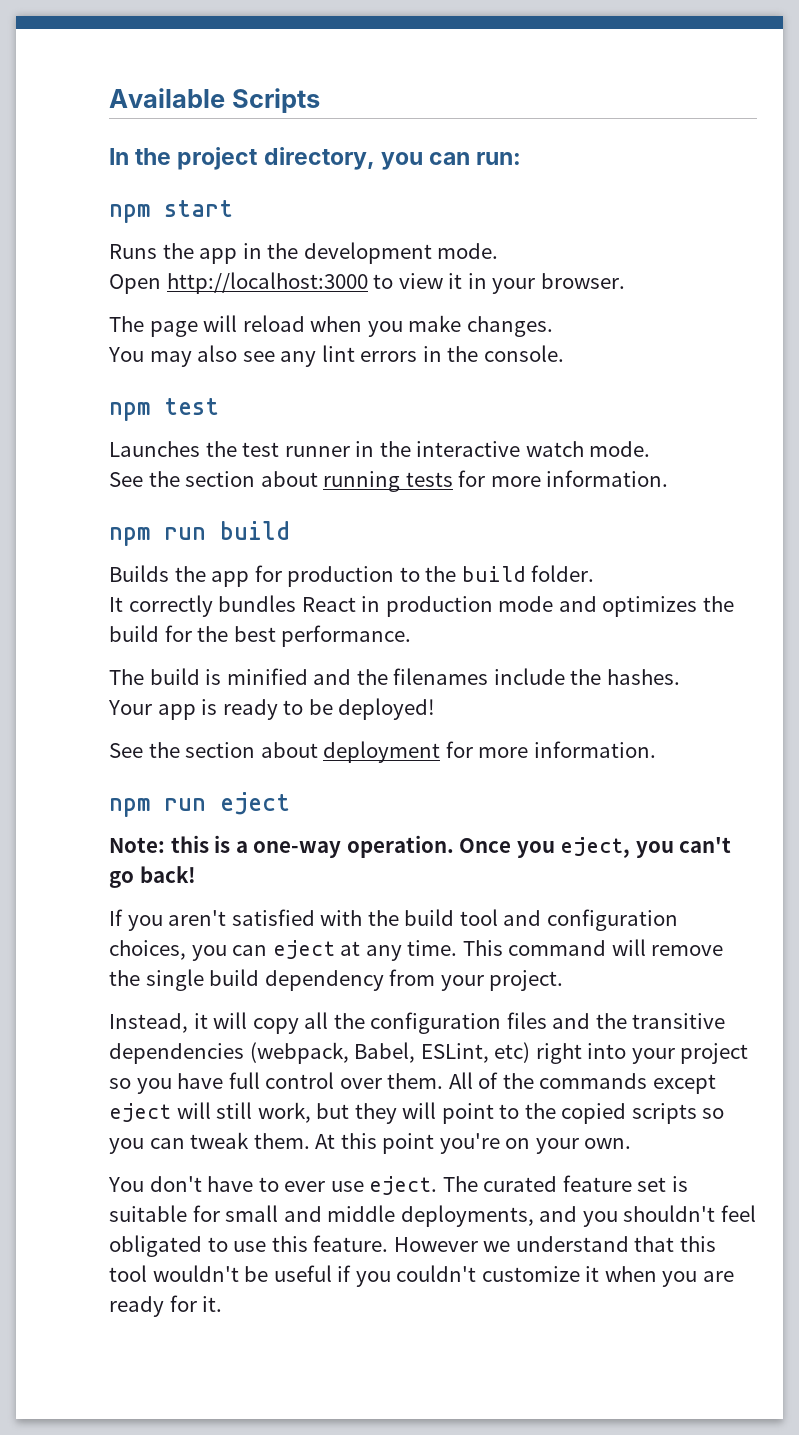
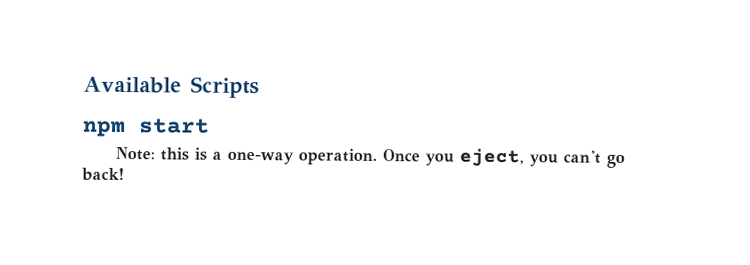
- In the project directory, you can run:
  npm start
- Runs the app in the development mode.
- Open http://localhost:3000 to view it in your browser.
- The page will reload when you make changes.
- You may also see any lint errors in the console.
- npm test
- Launches the test runner in the interactive watch mode.
- See the section about running tests for more information.
- npm run build
- Builds the app for production to the build folder.
- It correctly bundles React in production mode and optimizes the build for the best performance.
- The build is minified and the filenames include the hashes.
- Your app is ready to be deployed!
- See the section about deployment for more information.
- npm run eject
- If you aren't satisfied with the build tool and configuration choices, you can eject at any time. This command will remove the single build dependency from your project.
- Instead, it will copy all the configuration files and the transitive dependencies (webpack, Babel, ESLint, etc) right into your project so you have full control over them. All of the commands except eject will still work, but they will point to the copied scripts so you can tweak them. At this point you're on your own.
- You don't have to ever use eject. The curated feature set is suitable for small and middle deployments, and you shouldn't feel obligated to use this feature. However we understand that this tool wouldn't be useful if you couldn't customize it when you are ready for it.

